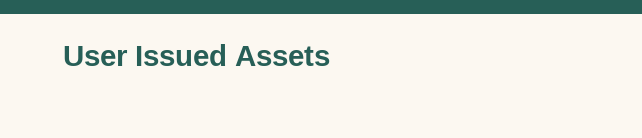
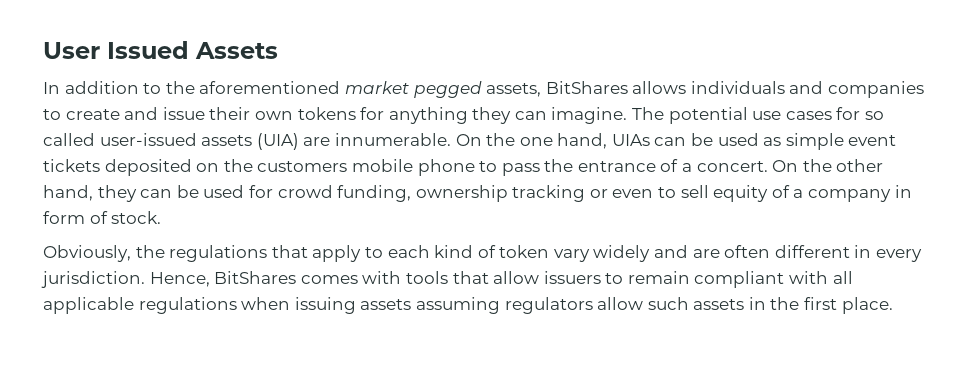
+ In addition to the aforementioned market pegged assets, BitShares allows individuals and companies to create and issue their own tokens for anything they can imagine. The potential use cases for so called user-issued assets (UIA) are innumerable. On the one hand, UIAs can be used as simple event tickets deposited on the customers mobile phone to pass the entrance of a concert. On the other hand, they can be used for crowd funding, ownership tracking or even to sell equity of a company in form of stock.
+ Obviously, the regulations that apply to each kind of token vary widely and are often different in every jurisdiction. Hence, BitShares comes with tools that allow issuers to remain compliant with all applicable regulations when issuing assets assuming regulators allow such assets in the first place.

